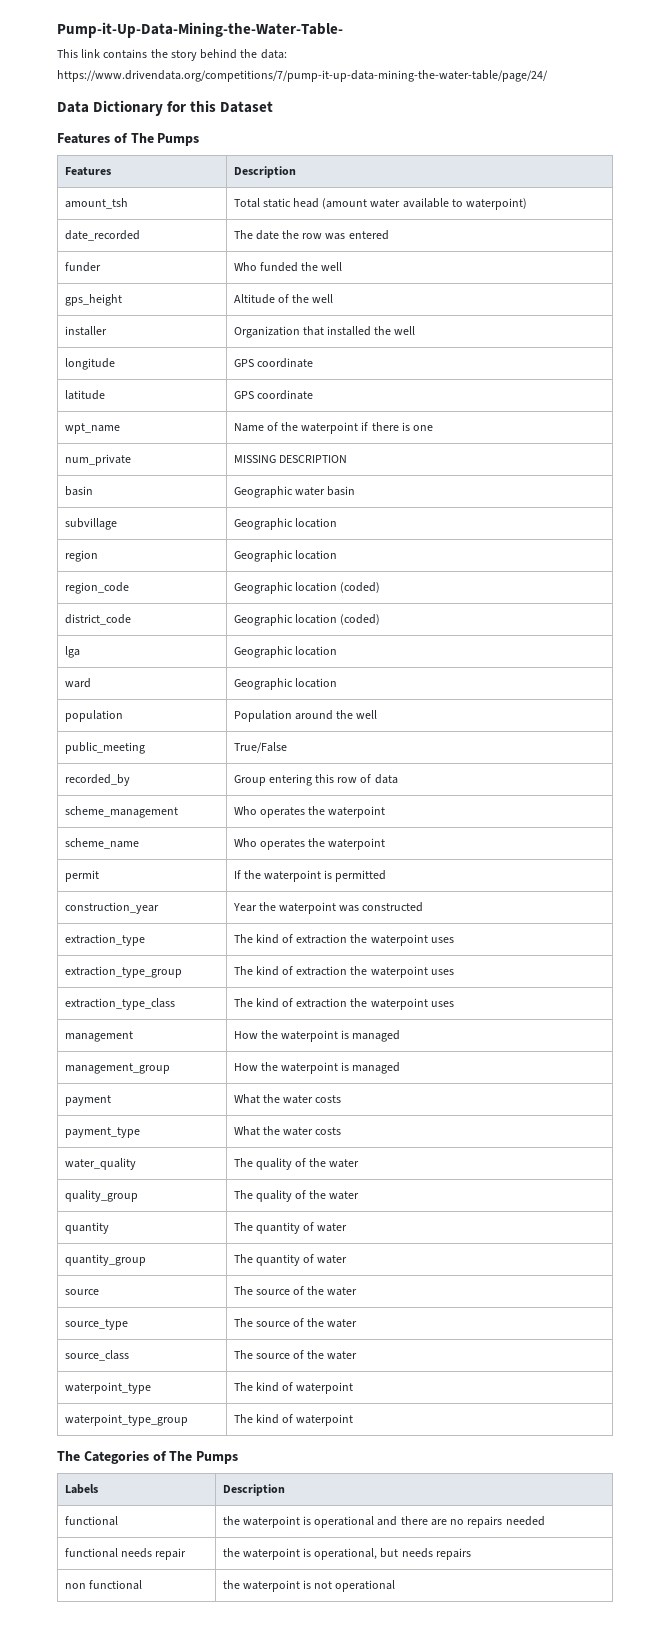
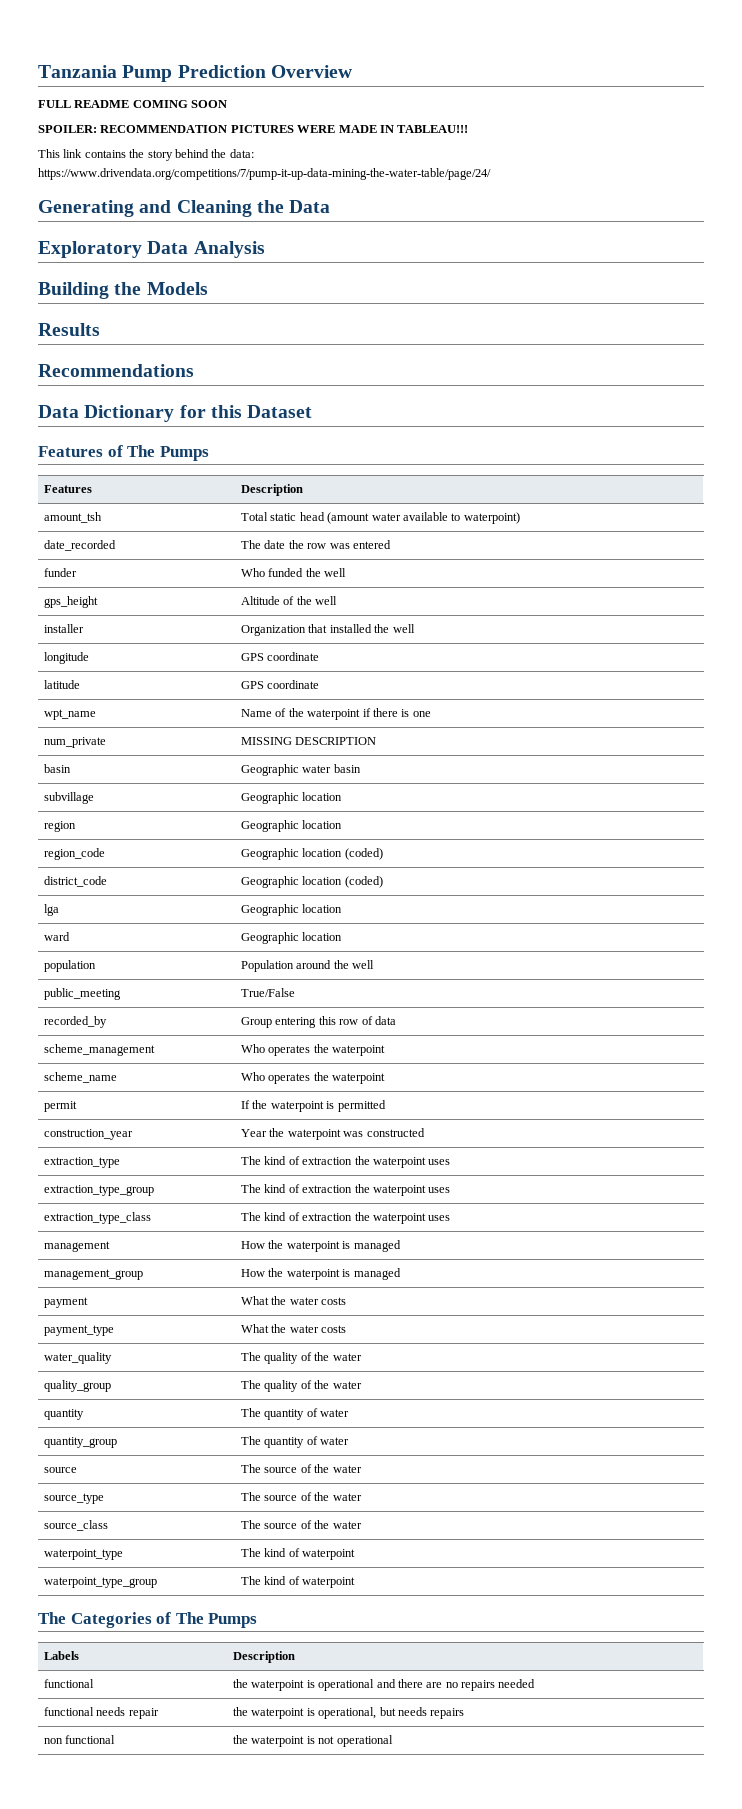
- Pump-it-Up-Data-Mining-the-Water-Table-
+ Tanzania Pump Prediction Overview
+ FULL README COMING SOON
+ SPOILER: RECOMMENDATION PICTURES WERE MADE IN TABLEAU!!!
+ Generating and Cleaning the Data
+ Exploratory Data Analysis
+ Building the Models
+ Results
+ Recommendations

